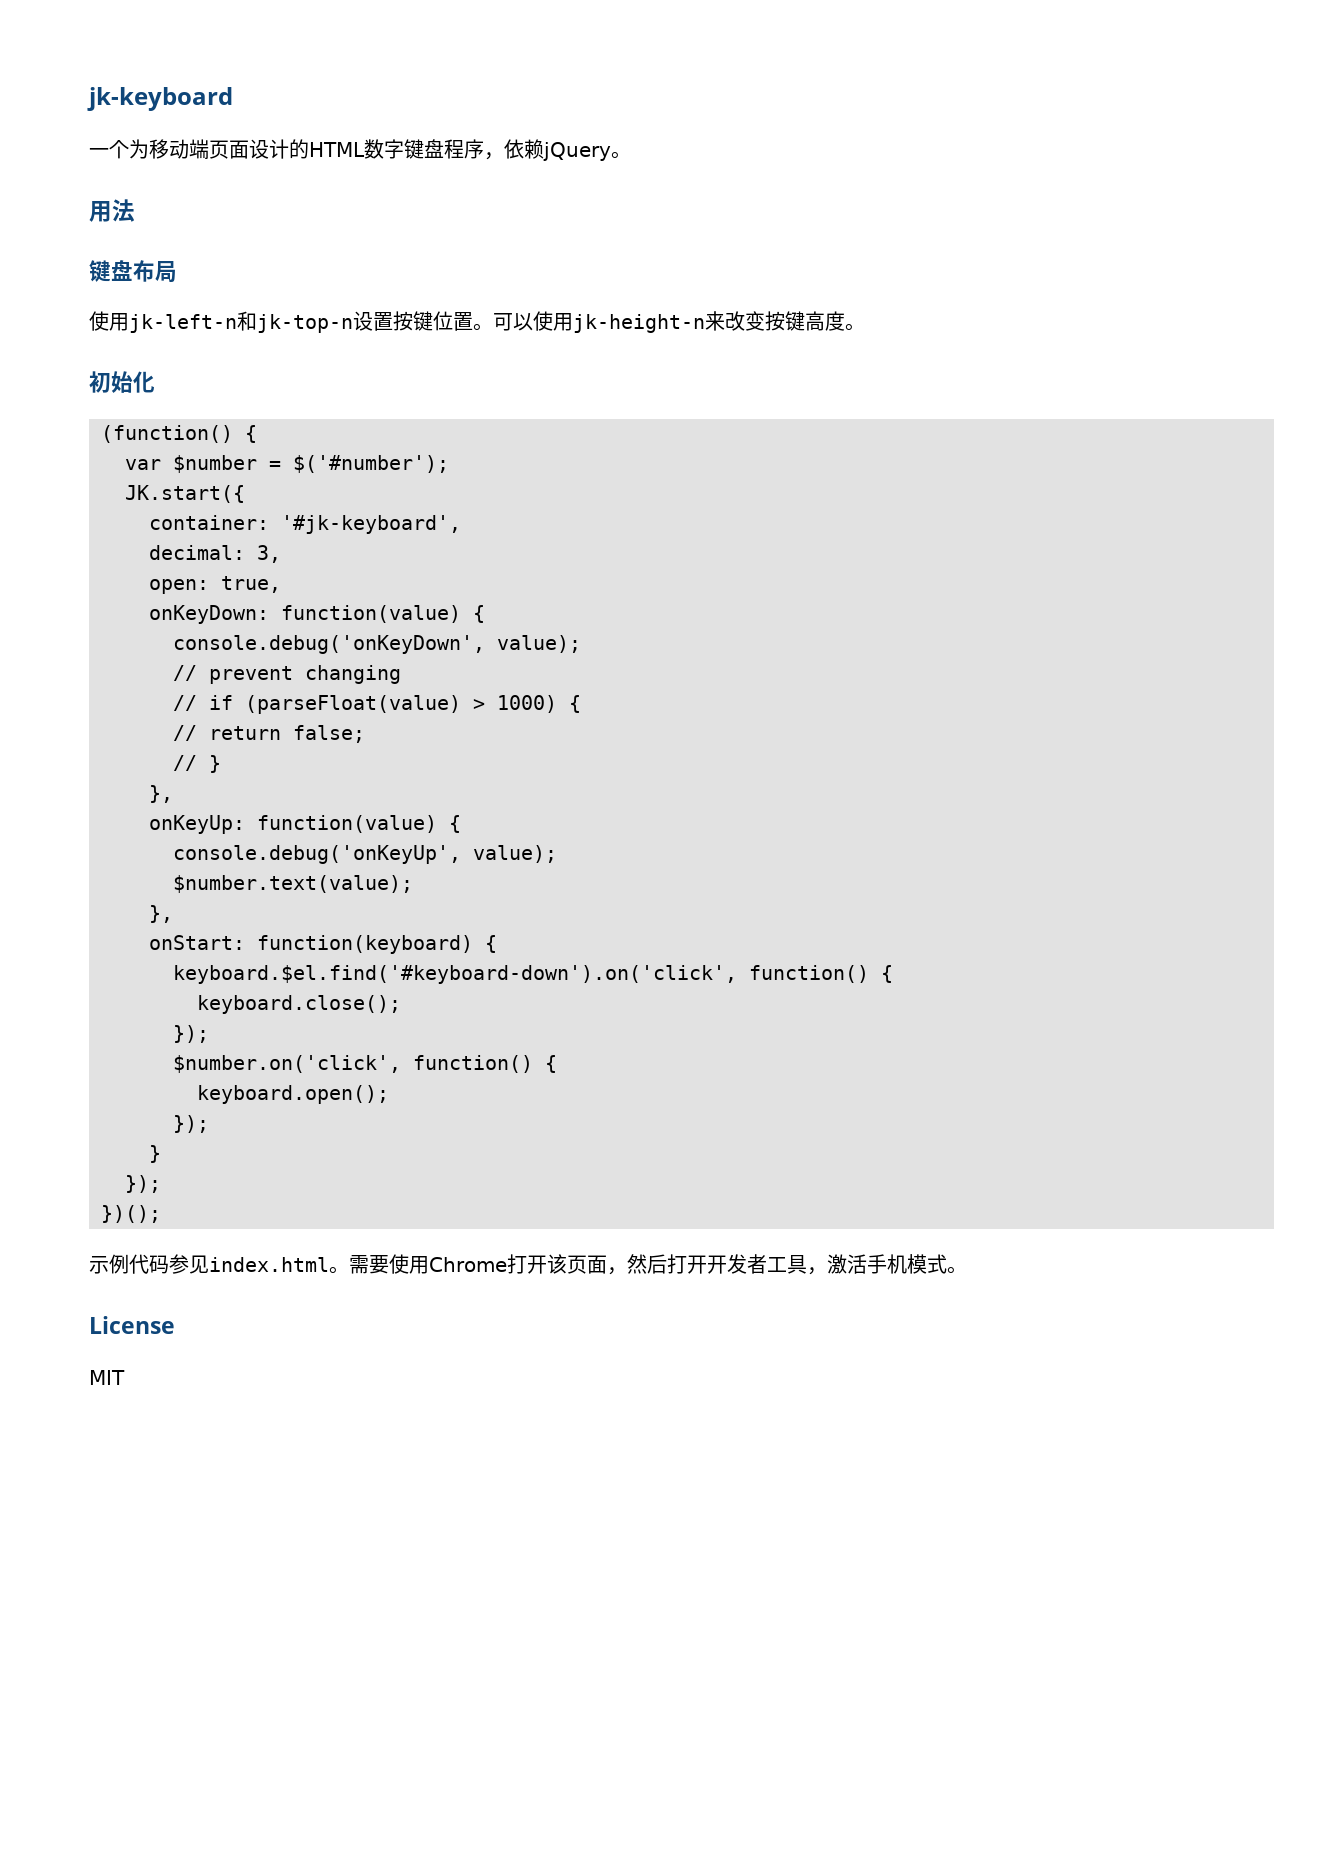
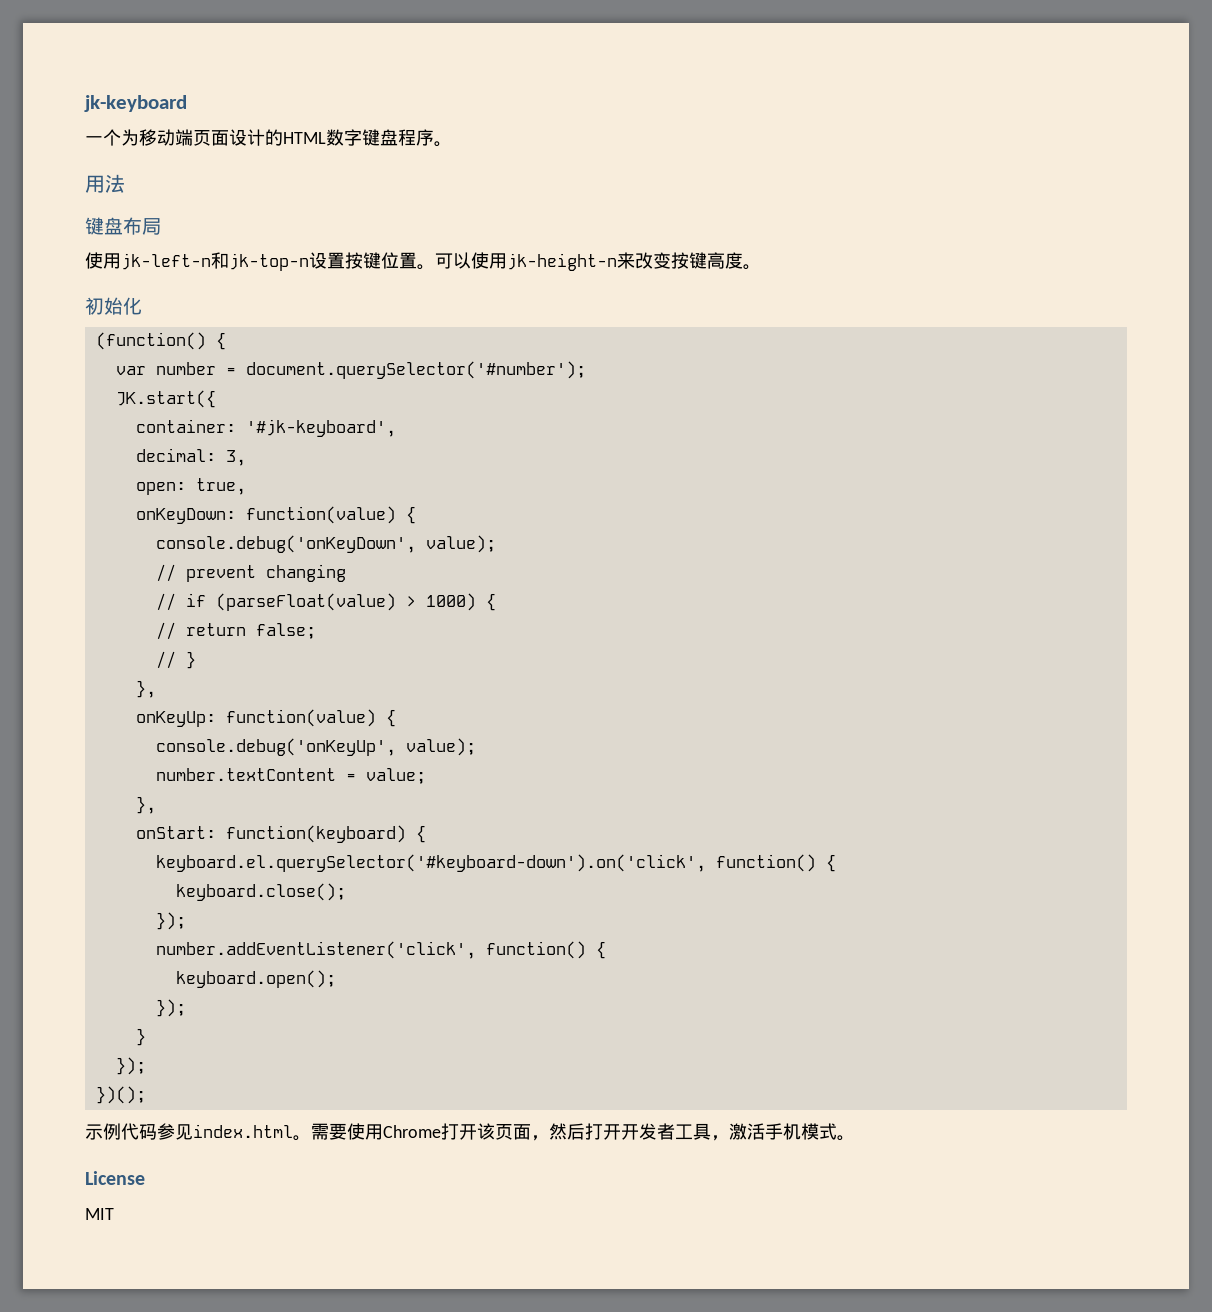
- 一个为移动端页面设计的HTML数字键盘程序，依赖jQuery。
+ 一个为移动端页面设计的HTML数字键盘程序。
- var $number = $('#number');
+ var number = document.querySelector('#number');
- $number.text(value);
+ number.textContent = value;
- keyboard.$el.find('#keyboard-down').on('click', function() {
+ keyboard.el.querySelector('#keyboard-down').on('click', function() {
- $number.on('click', function() {
+ number.addEventListener('click', function() {

